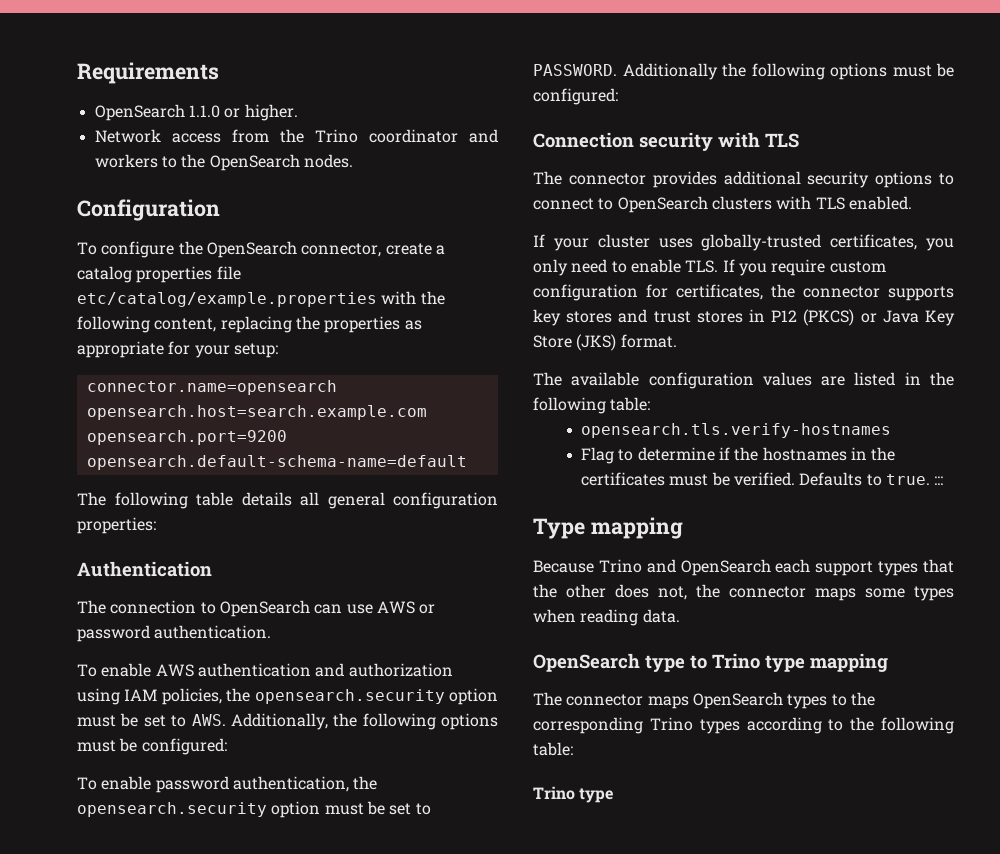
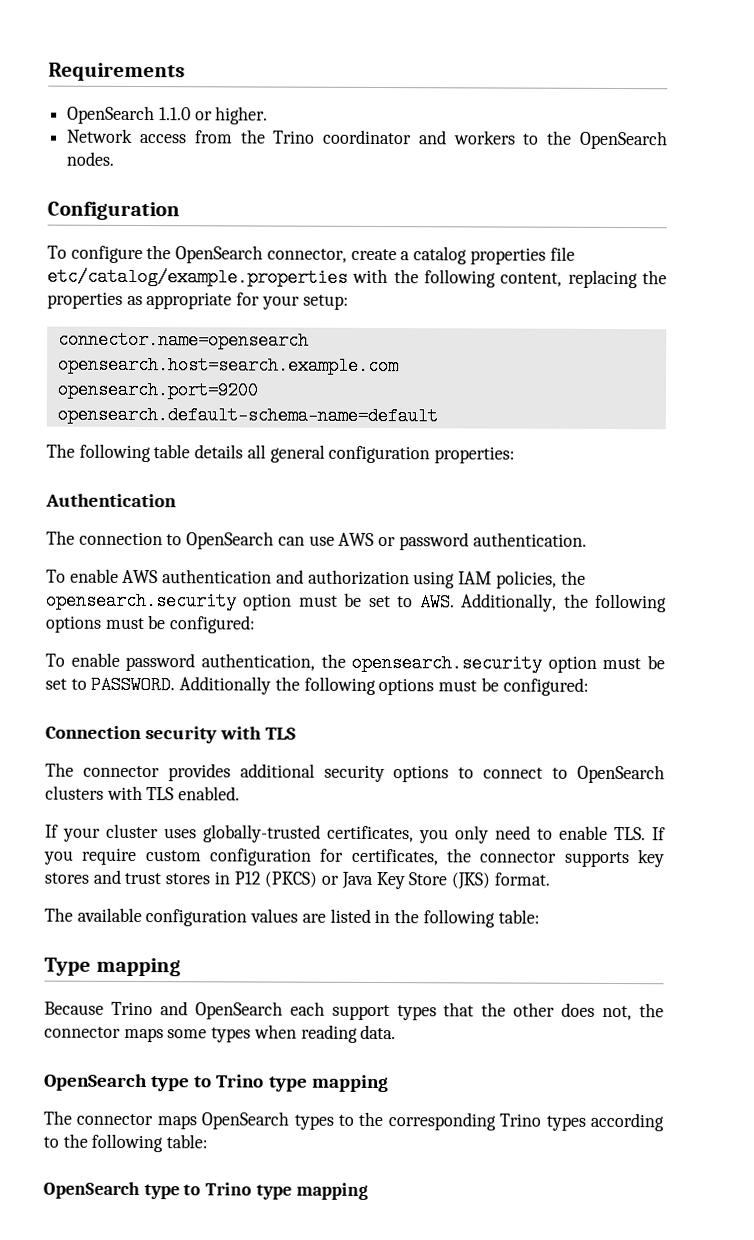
- opensearch.tls.verify-hostnames
- Flag to determine if the hostnames in the certificates must be verified. Defaults to true. :::
  The connector maps OpenSearch types to the corresponding Trino types according to the following table:
- Trino type
+ OpenSearch type to Trino type mapping

